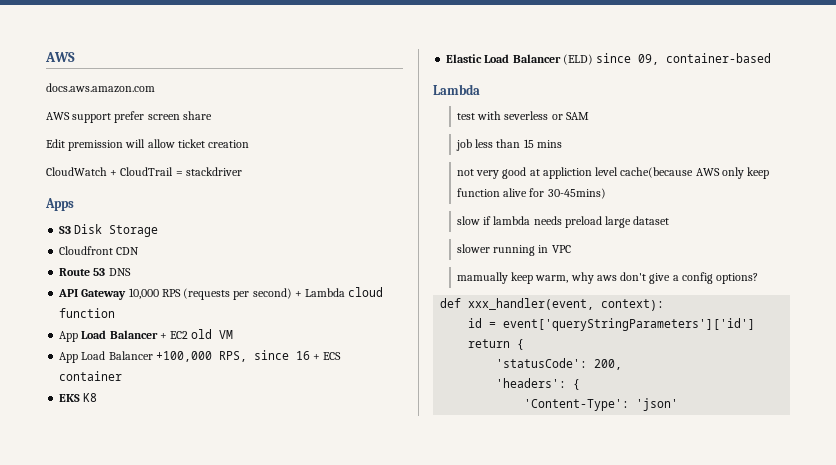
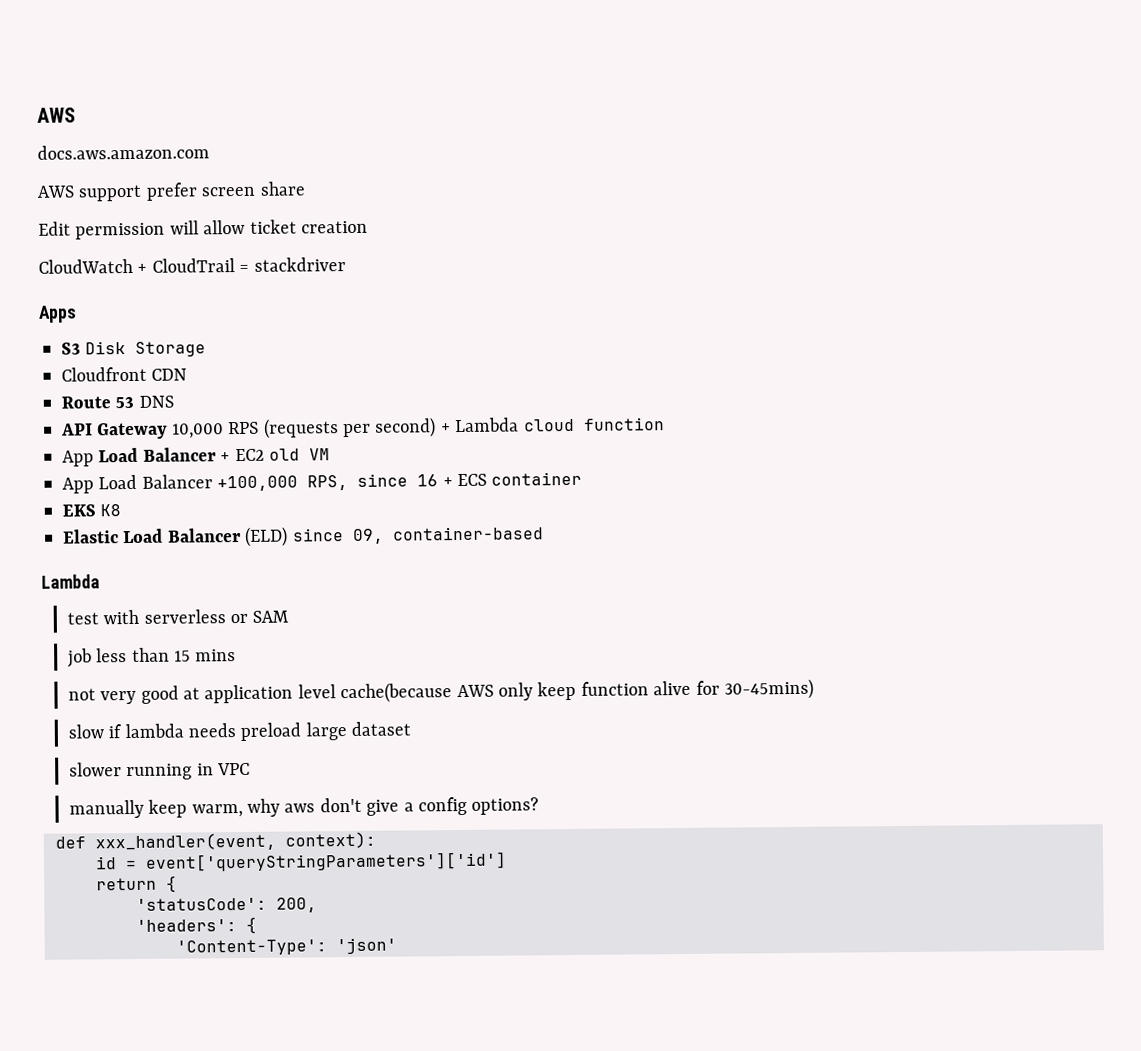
- Edit premission will allow ticket creation
+ Edit permission will allow ticket creation
- test with severless or SAM
+ test with serverless or SAM
- not very good at appliction level cache(because AWS only keep function alive for 30-45mins)
+ not very good at application level cache(because AWS only keep function alive for 30-45mins)
- mamually keep warm, why aws don't give a config options?
+ manually keep warm, why aws don't give a config options?

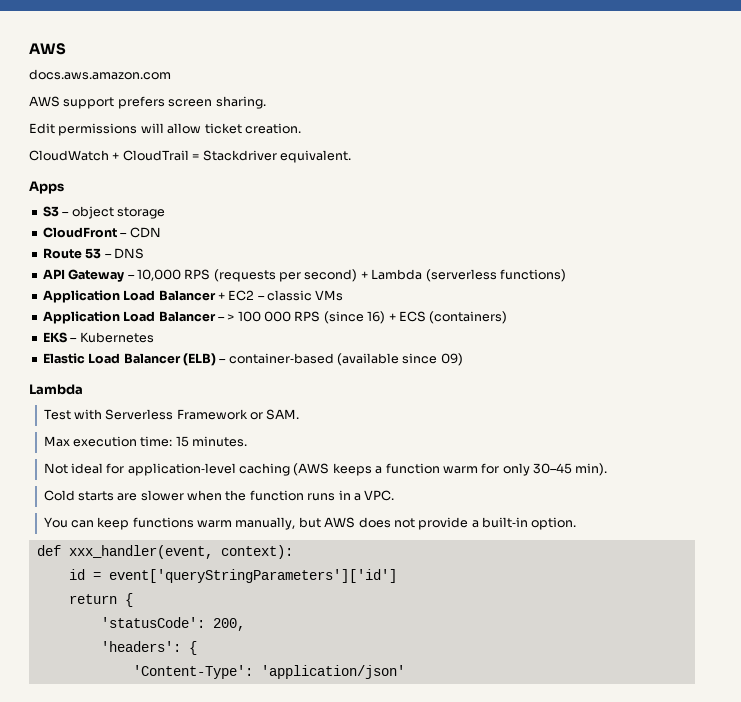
- AWS support prefer screen share
+ AWS support prefers screen sharing.
- Edit permission will allow ticket creation
+ Edit permissions will allow ticket creation.
- CloudWatch + CloudTrail = stackdriver
+ CloudWatch + CloudTrail = Stackdriver equivalent.
- S3 Disk Storage
- Cloudfront CDN
+ S3 – object storage
+ CloudFront – CDN
- Route 53 DNS
+ Route 53 – DNS
- API Gateway 10,000 RPS (requests per second) + Lambda cloud function
- App Load Balancer + EC2 old VM
- App Load Balancer +100,000 RPS, since 16 + ECS container
+ API Gateway – 10,000 RPS (requests per second) + Lambda (serverless functions)
+ Application Load Balancer + EC2 – classic VMs
+ Application Load Balancer – > 100 000 RPS (since 16) + ECS (containers)
- EKS K8
+ EKS – Kubernetes
- Elastic Load Balancer (ELD) since 09, container-based
+ Elastic Load Balancer (ELB) – container‑based (available since 09)
  Lambda
- test with serverless or SAM
- job less than 15 mins
- not very good at application level cache(because AWS only keep function alive for 30-45mins)
- slow if lambda needs preload large dataset
- slower running in VPC
- manually keep warm, why aws don't give a config options?
+ Test with Serverless Framework or SAM.
+ Max execution time: 15 minutes.
+ Not ideal for application‑level caching (AWS keeps a function warm for only 30–45 min).
+ Cold starts are slower when the function runs in a VPC.
+ You can keep functions warm manually, but AWS does not provide a built‑in option.
- 'Content-Type': 'json'
+ 'Content-Type': 'application/json'

